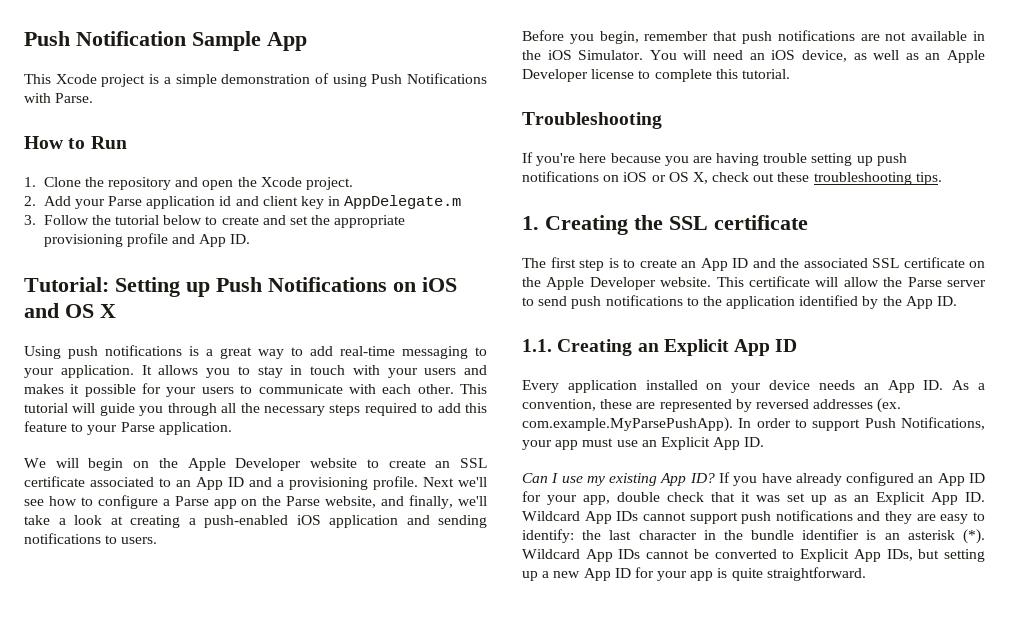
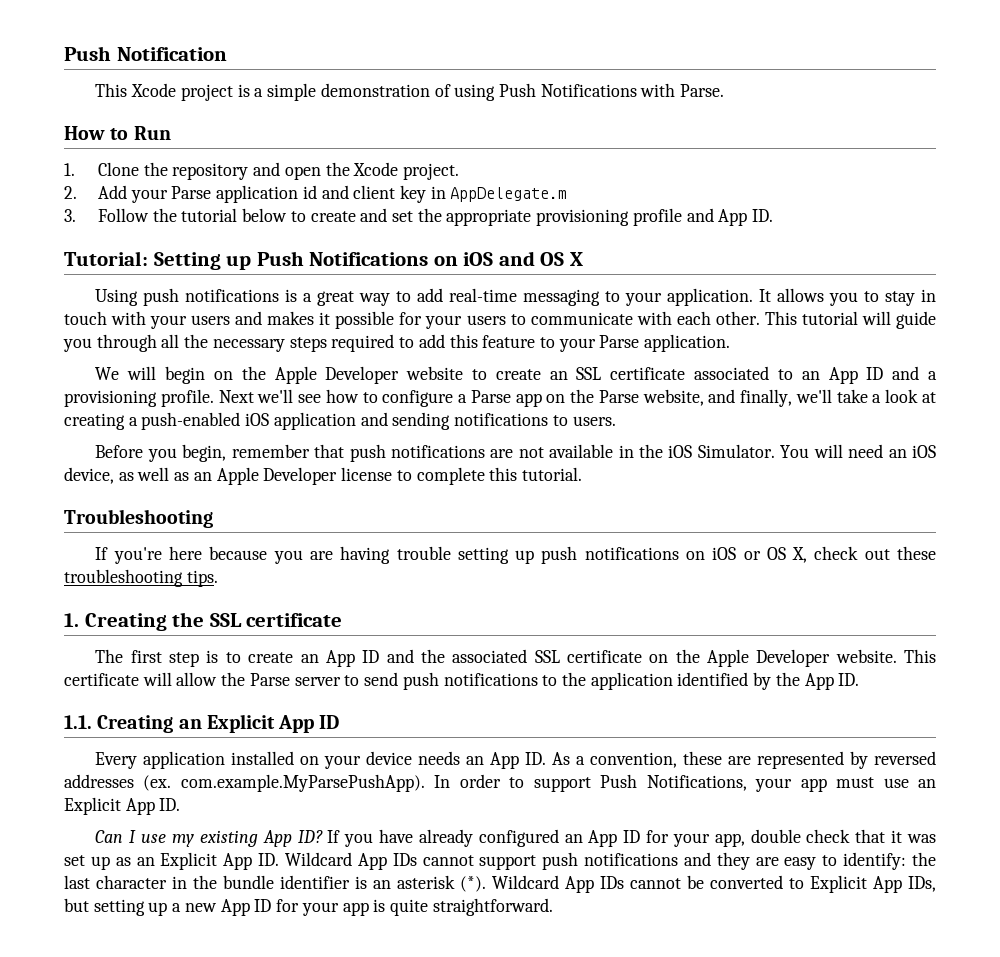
- Push Notification Sample App
+ Push Notification

